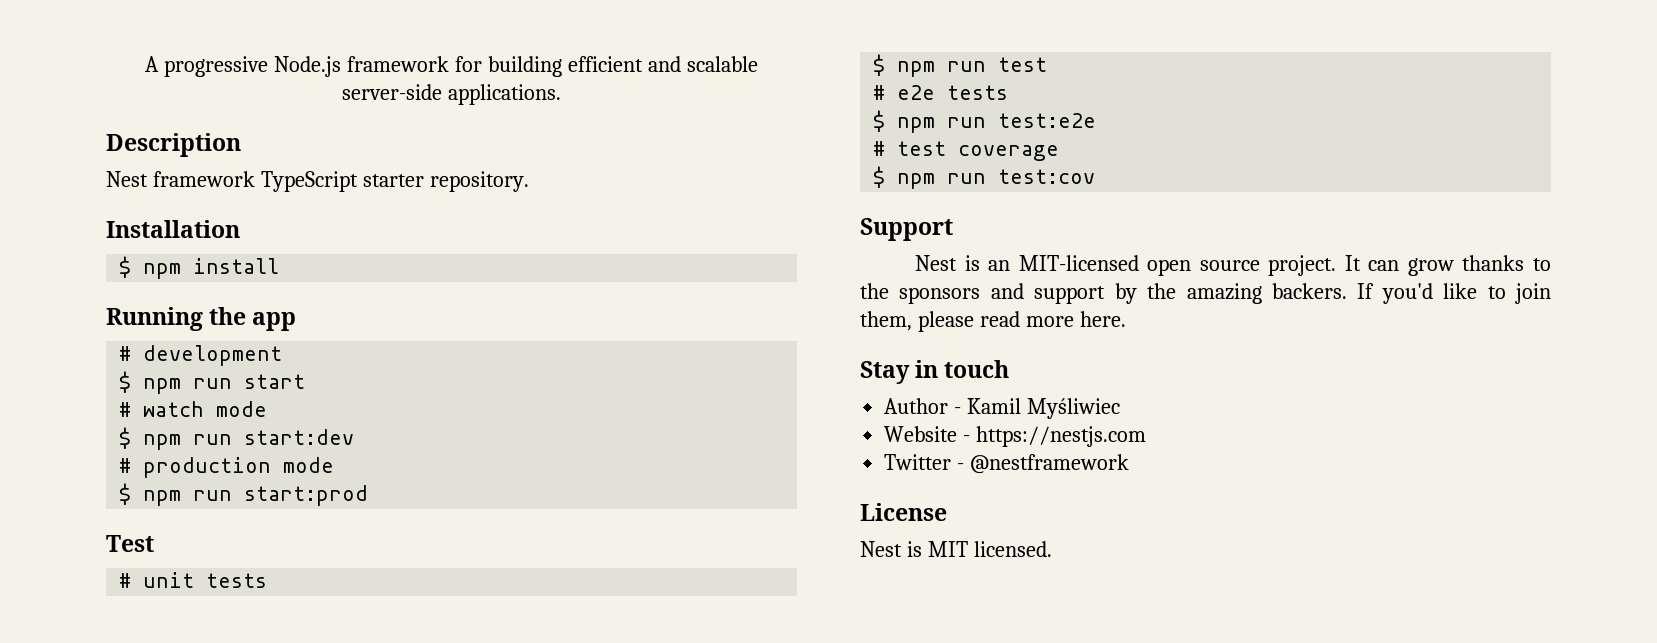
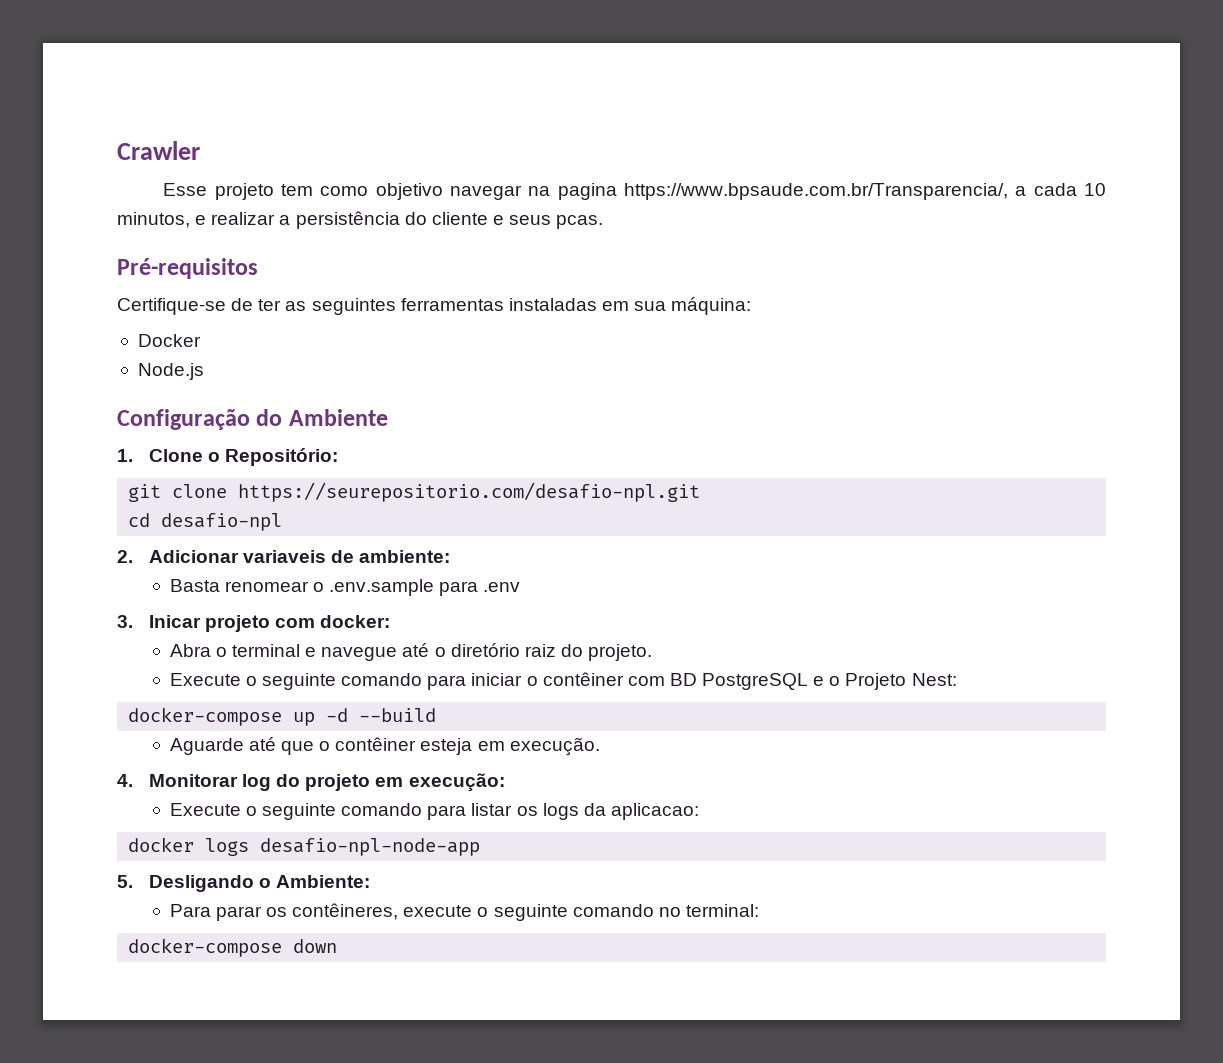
- A progressive Node.js framework for building efficient and scalable server-side applications.
- Description
- Nest framework TypeScript starter repository.
- Installation
- $ npm install
- Running the app
- # development
- $ npm run start
- # watch mode
- $ npm run start:dev
- # production mode
- $ npm run start:prod
- Test
- # unit tests
- $ npm run test
- # e2e tests
- $ npm run test:e2e
- # test coverage
- $ npm run test:cov
- Support
- Nest is an MIT-licensed open source project. It can grow thanks to the sponsors and support by the amazing backers. If you'd like to join them, please read more here.
- Stay in touch
- Author - Kamil Myśliwiec
- Website - https://nestjs.com
- Twitter - @nestframework
- License
- Nest is MIT licensed.
+ Crawler
+ Esse projeto tem como objetivo navegar na pagina https://www.bpsaude.com.br/Transparencia/, a cada 10 minutos, e realizar a persistência do cliente e seus pcas.
+ Pré-requisitos
+ Certifique-se de ter as seguintes ferramentas instaladas em sua máquina:
+ Docker
+ Node.js
+ Configuração do Ambiente
+ 1. Clone o Repositório:
+ git clone https://seurepositorio.com/desafio-npl.git
+ cd desafio-npl
+ 2. Adicionar variaveis de ambiente:
+ Basta renomear o .env.sample para .env
+ 3. Inicar projeto com docker:
+ Abra o terminal e navegue até o diretório raiz do projeto.
+ Execute o seguinte comando para iniciar o contêiner com BD PostgreSQL e o Projeto Nest:
+ docker-compose up -d --build
+ Aguarde até que o contêiner esteja em execução.
+ 4. Monitorar log do projeto em execução:
+ Execute o seguinte comando para listar os logs da aplicacao:
+ docker logs desafio-npl-node-app
+ 5. Desligando o Ambiente:
+ Para parar os contêineres, execute o seguinte comando no terminal:
+ docker-compose down

